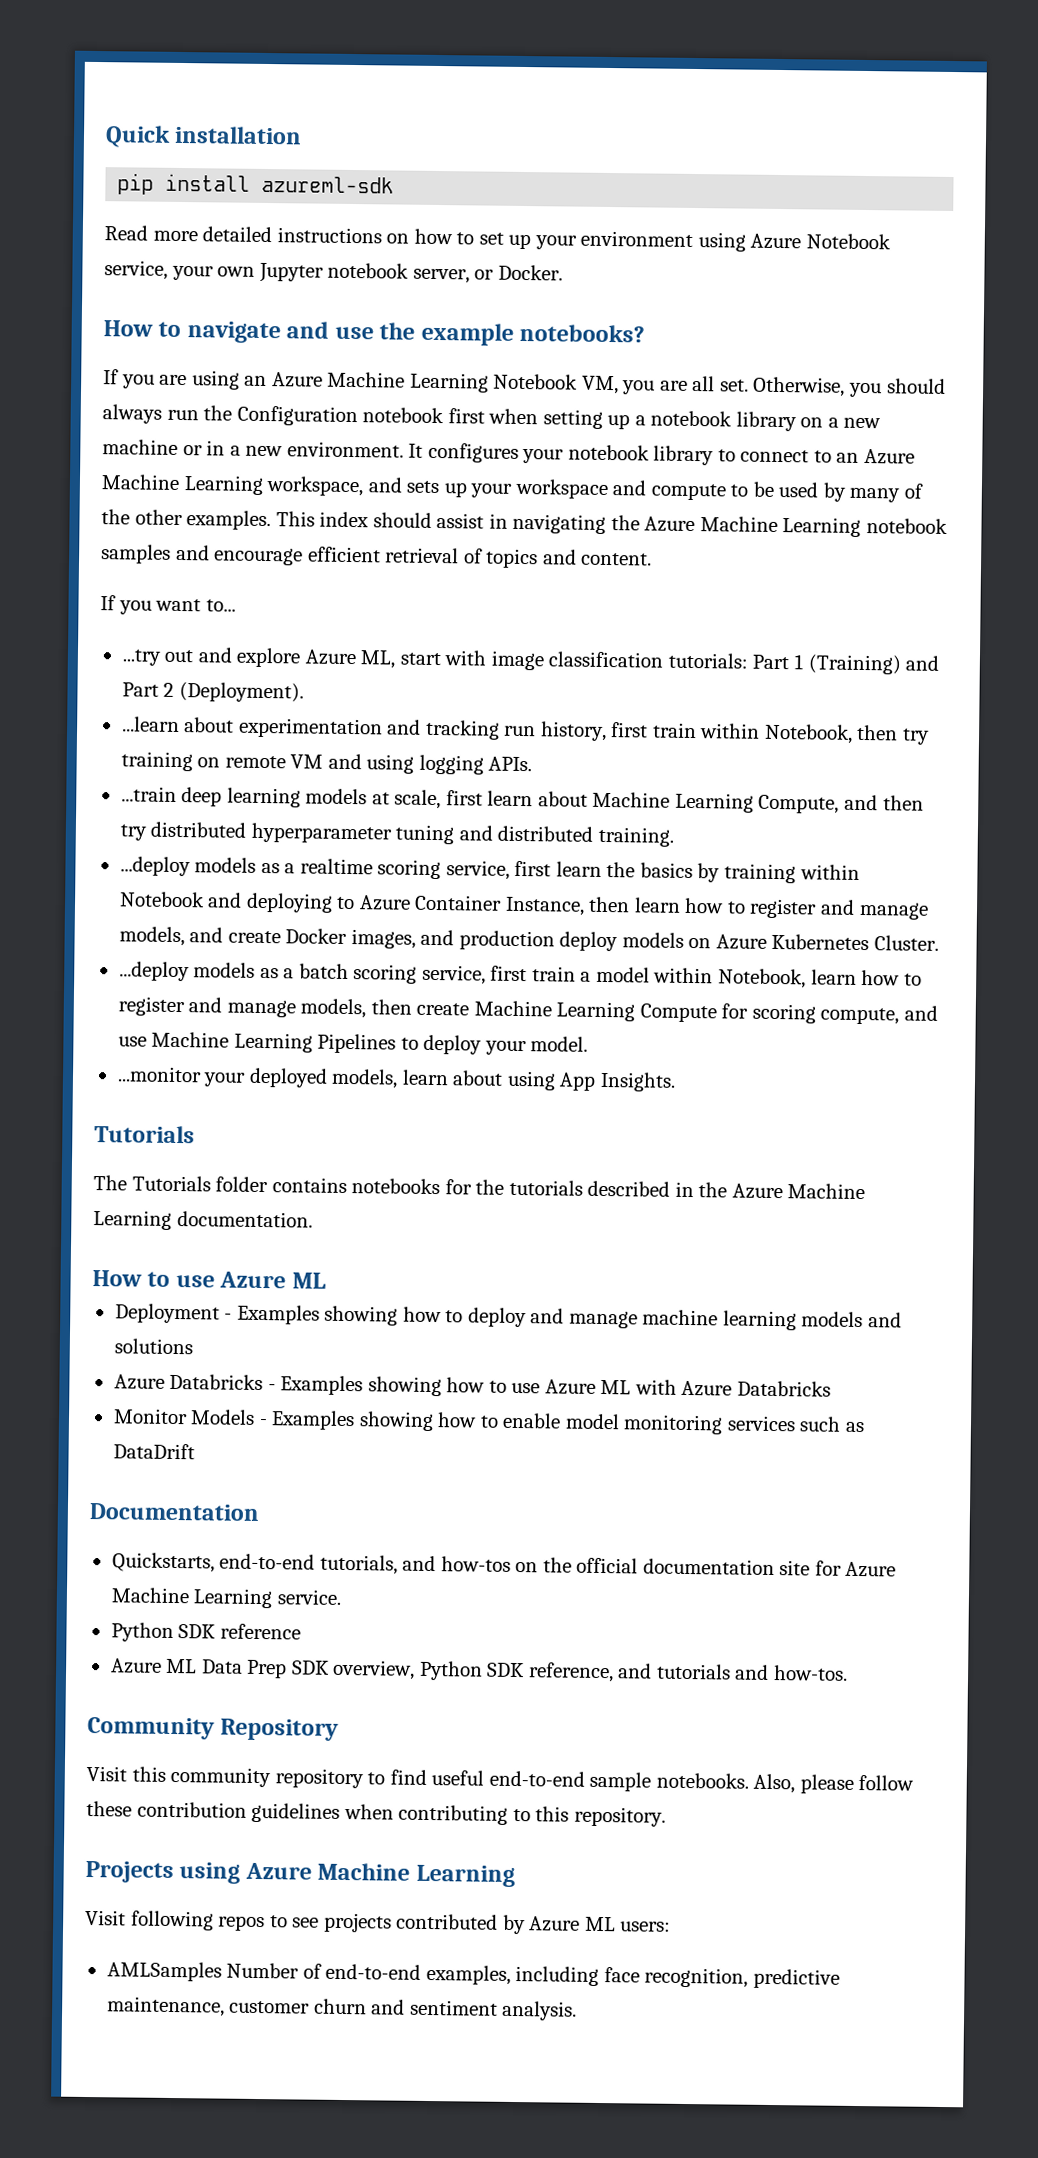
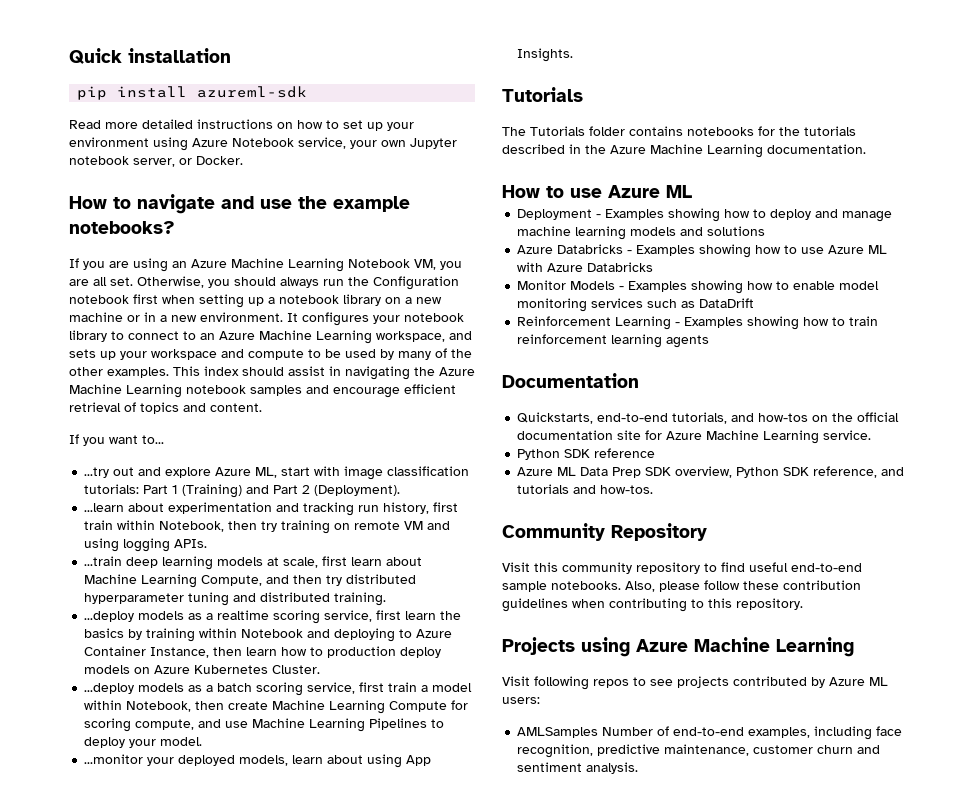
- ...deploy models as a realtime scoring service, first learn the basics by training within Notebook and deploying to Azure Container Instance, then learn how to register and manage models, and create Docker images, and production deploy models on Azure Kubernetes Cluster.
+ ...deploy models as a realtime scoring service, first learn the basics by training within Notebook and deploying to Azure Container Instance, then learn how to production deploy models on Azure Kubernetes Cluster.
- ...deploy models as a batch scoring service, first train a model within Notebook, learn how to register and manage models, then create Machine Learning Compute for scoring compute, and use Machine Learning Pipelines to deploy your model.
+ ...deploy models as a batch scoring service, first train a model within Notebook, then create Machine Learning Compute for scoring compute, and use Machine Learning Pipelines to deploy your model.
+ Reinforcement Learning - Examples showing how to train reinforcement learning agents

